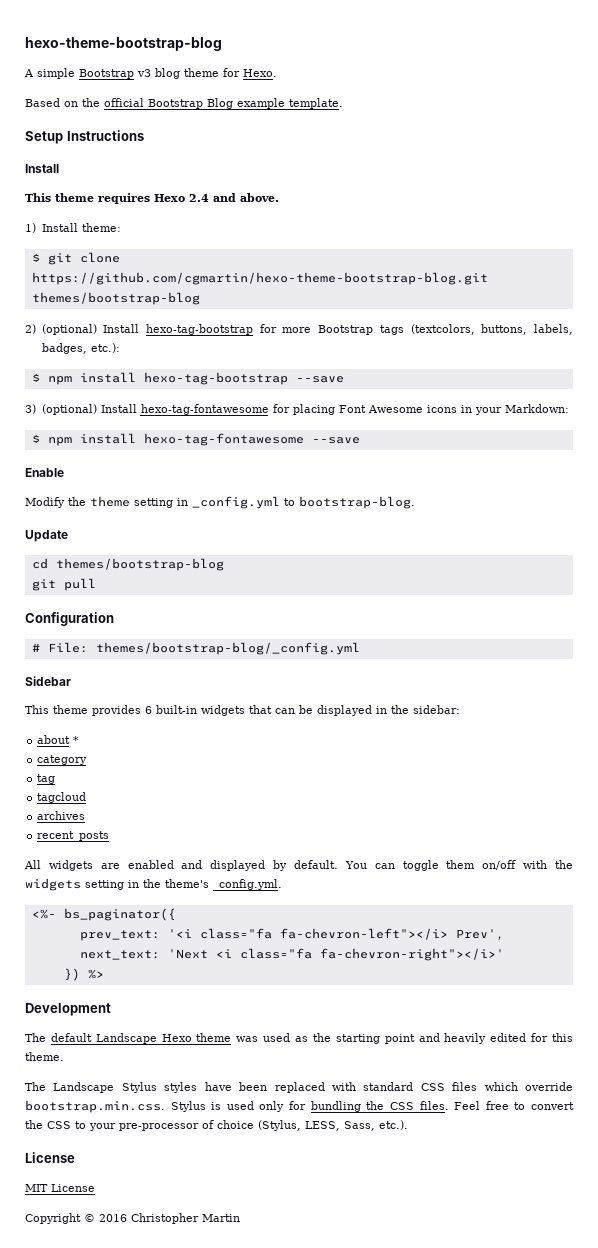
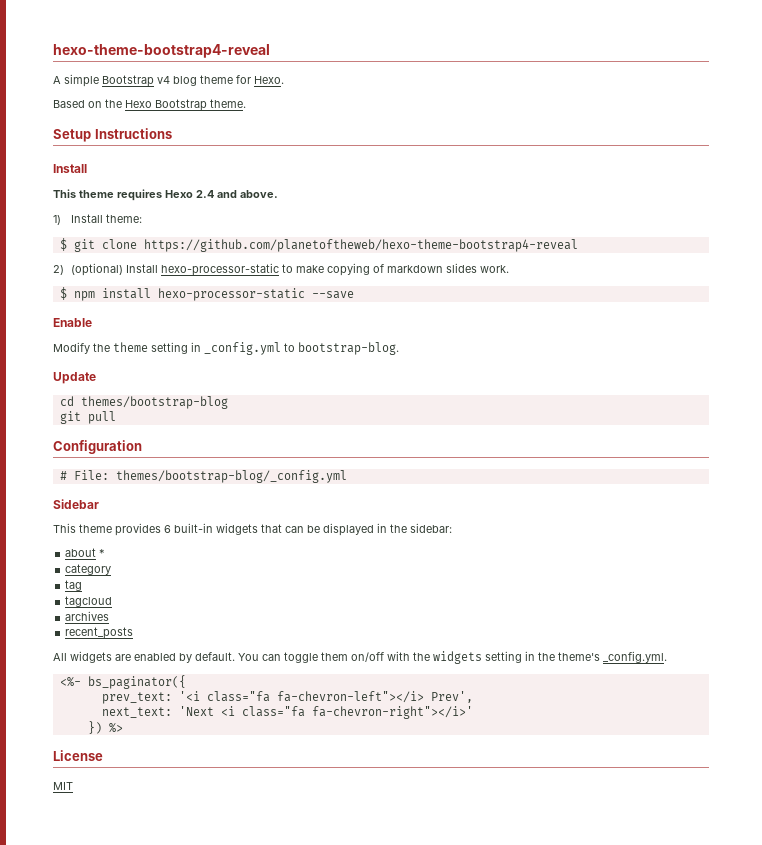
- hexo-theme-bootstrap-blog
+ hexo-theme-bootstrap4-reveal
- A simple Bootstrap v3 blog theme for Hexo.
+ A simple Bootstrap v4 blog theme for Hexo.
- Based on the official Bootstrap Blog example template.
+ Based on the Hexo Bootstrap theme.
- $ git clone https://github.com/cgmartin/hexo-theme-bootstrap-blog.git themes/bootstrap-blog
+ $ git clone https://github.com/planetoftheweb/hexo-theme-bootstrap4-reveal
- 2) (optional) Install hexo-tag-bootstrap for more Bootstrap tags (textcolors, buttons, labels, badges, etc.):
- $ npm install hexo-tag-bootstrap --save
- 3) (optional) Install hexo-tag-fontawesome for placing Font Awesome icons in your Markdown:
- $ npm install hexo-tag-fontawesome --save
+ 2) (optional) Install hexo-processor-static to make copying of markdown slides work.
+ $ npm install hexo-processor-static --save
- All widgets are enabled and displayed by default.
+ All widgets are enabled by default.
- Development
- The default Landscape Hexo theme was used as the starting point and heavily edited for this theme.
- The Landscape Stylus styles have been replaced with standard CSS files which override bootstrap.min.css. Stylus is used only for bundling the CSS files. Feel free to convert the CSS to your pre-processor of choice (Stylus, LESS, Sass, etc.).
  License
- MIT License
- Copyright © 2016 Christopher Martin
+ MIT

